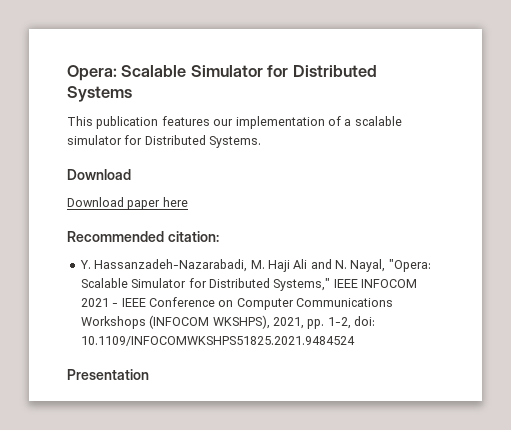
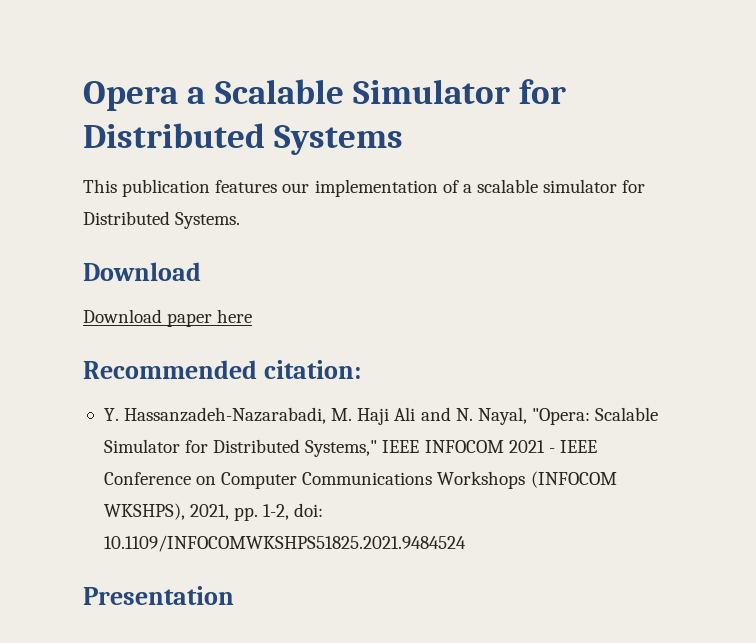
- Opera: Scalable Simulator for Distributed Systems
+ Opera a Scalable Simulator for Distributed Systems

